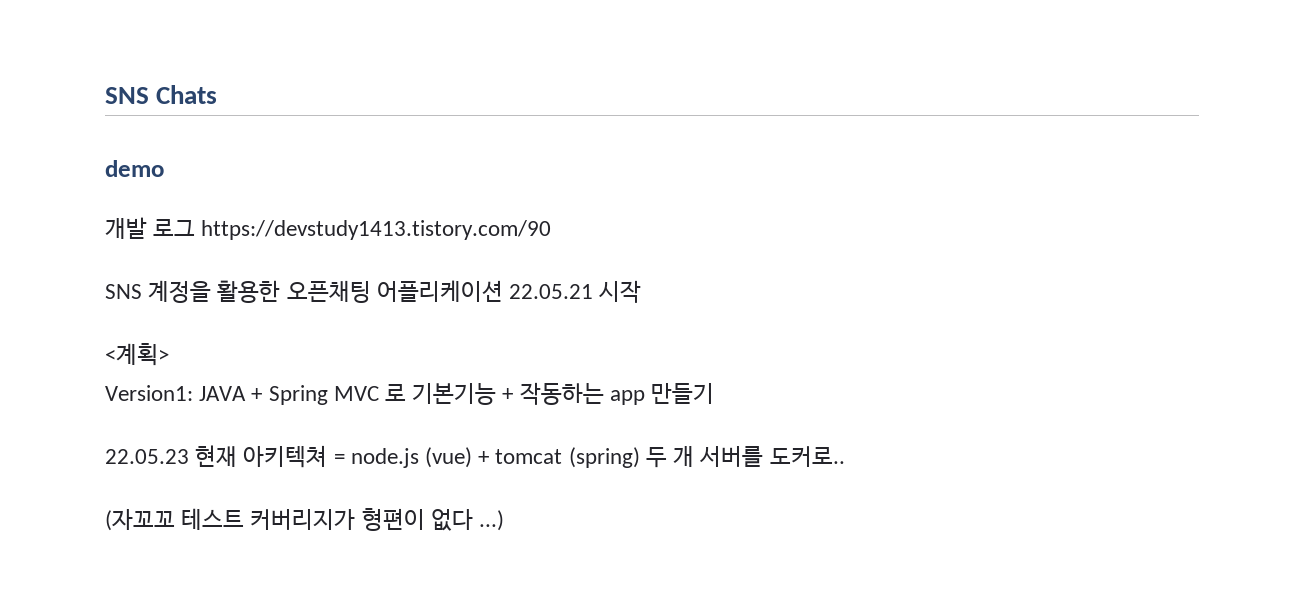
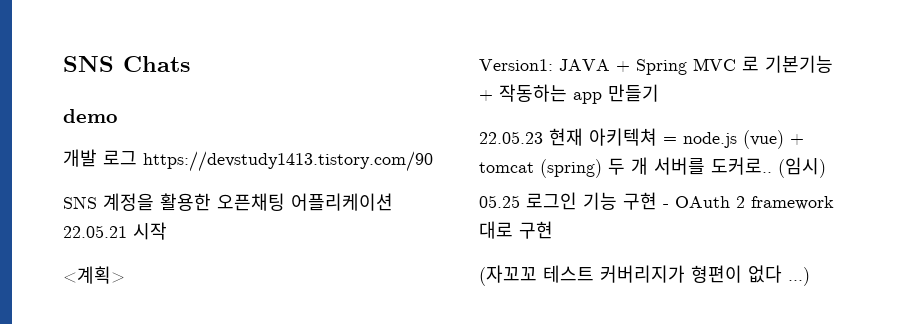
+ (임시)
+ 05.25 로그인 기능 구현 - OAuth 2 framework 대로 구현

